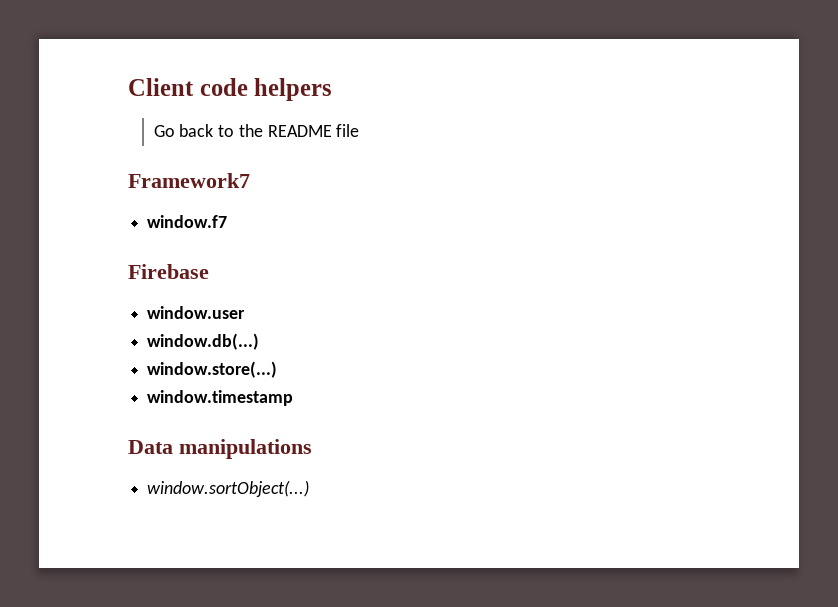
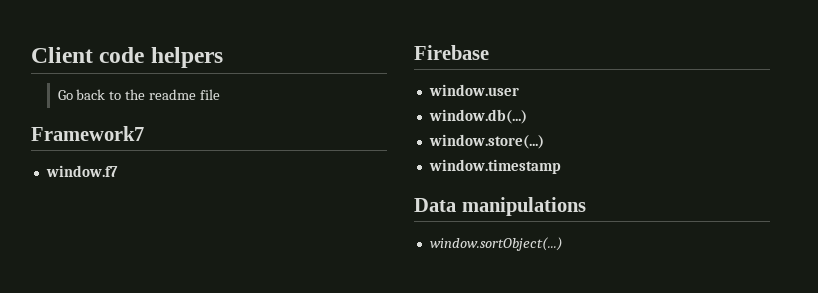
- Go back to the README file
+ Go back to the readme file

